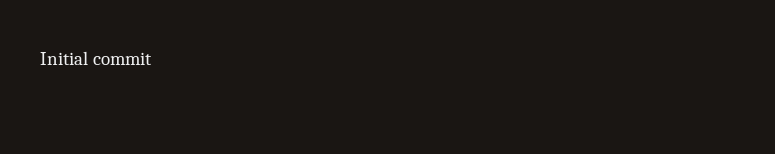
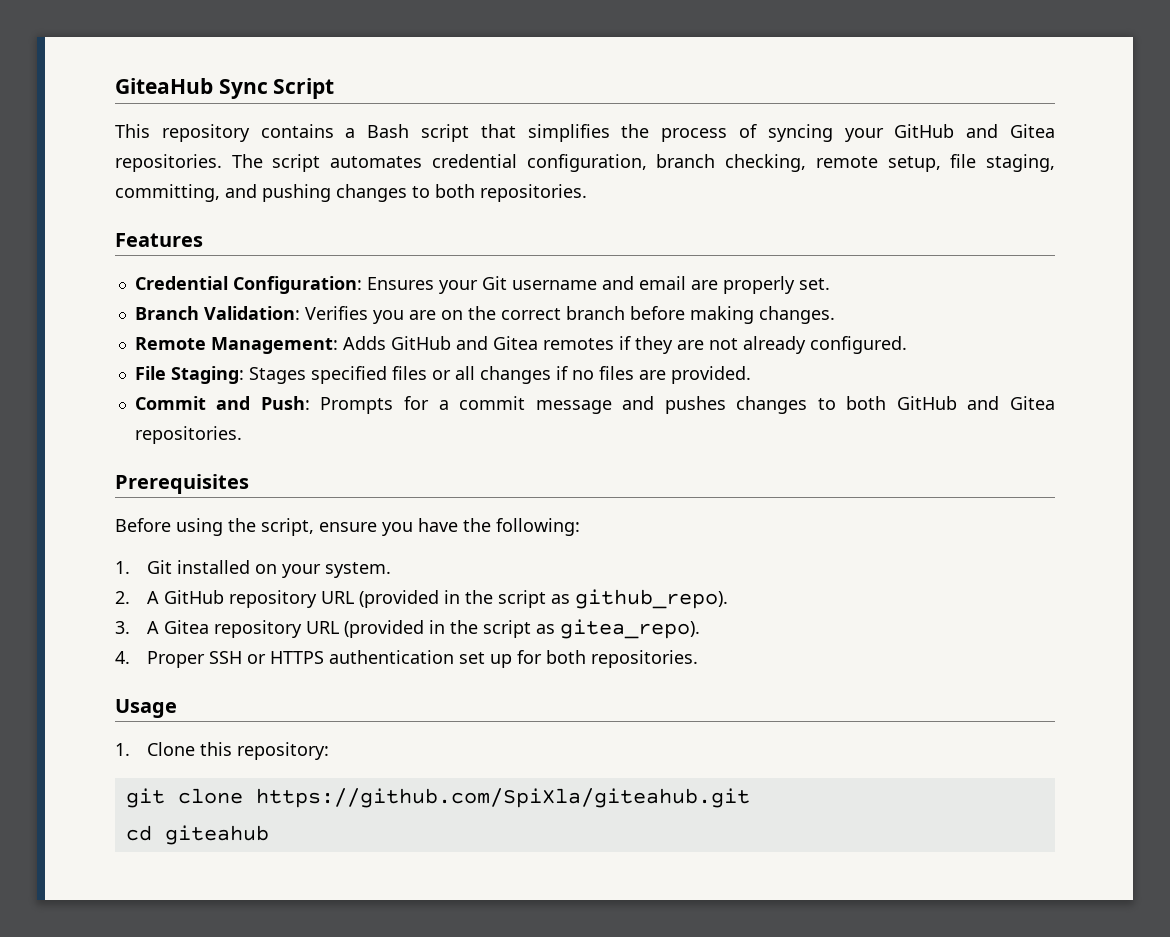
- Initial commit
+ GiteaHub Sync Script
+ This repository contains a Bash script that simplifies the process of syncing your GitHub and Gitea repositories. The script automates credential configuration, branch checking, remote setup, file staging, committing, and pushing changes to both repositories.
+ Features
+ Credential Configuration: Ensures your Git username and email are properly set.
+ Branch Validation: Verifies you are on the correct branch before making changes.
+ Remote Management: Adds GitHub and Gitea remotes if they are not already configured.
+ File Staging: Stages specified files or all changes if no files are provided.
+ Commit and Push: Prompts for a commit message and pushes changes to both GitHub and Gitea repositories.
+ Prerequisites
+ Before using the script, ensure you have the following:
+ 1. Git installed on your system.
+ 2. A GitHub repository URL (provided in the script as github_repo).
+ 3. A Gitea repository URL (provided in the script as gitea_repo).
+ 4. Proper SSH or HTTPS authentication set up for both repositories.
+ Usage
+ 1. Clone this repository:
+ git clone https://github.com/SpiXla/giteahub.git
+ cd giteahub

